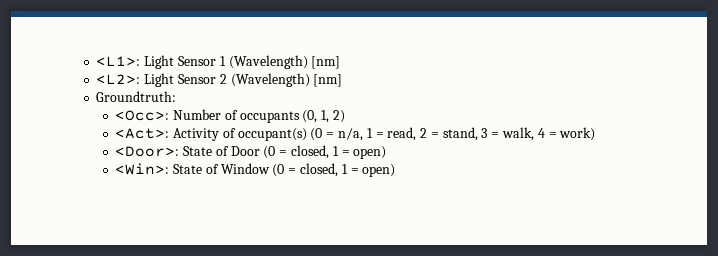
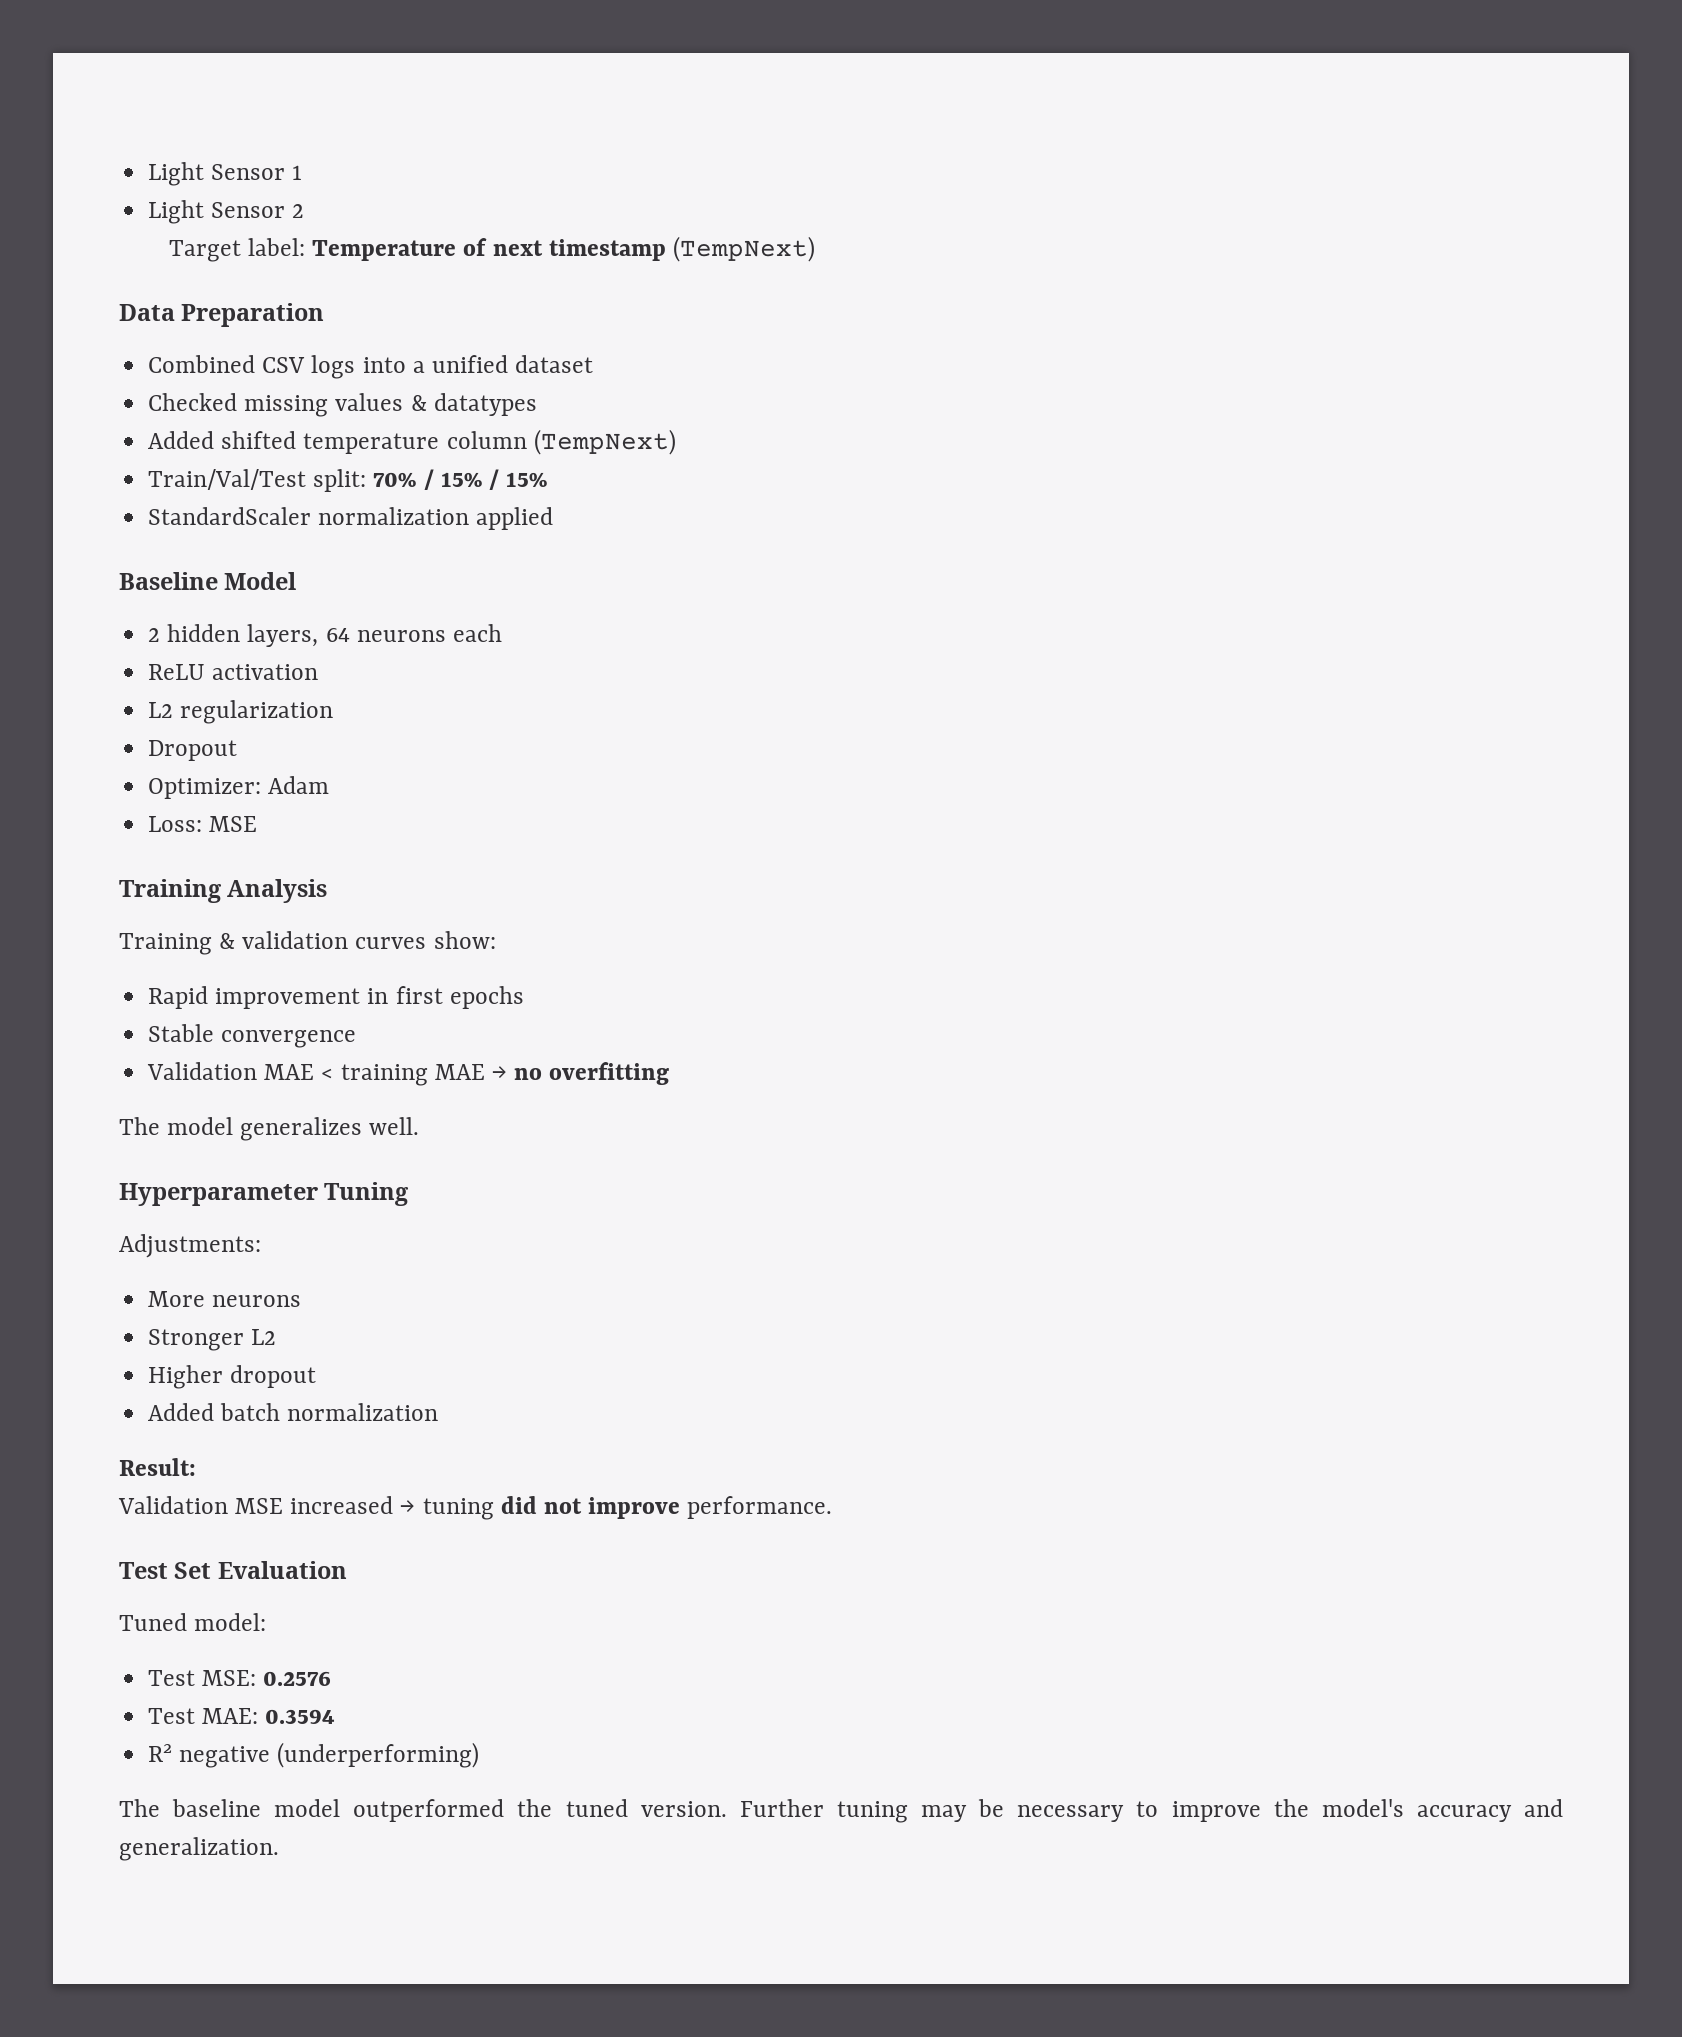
- <L1>: Light Sensor 1 (Wavelength) [nm]
- <L2>: Light Sensor 2 (Wavelength) [nm]
- Groundtruth:
- <Occ>: Number of occupants (0, 1, 2)
- <Act>: Activity of occupant(s) (0 = n/a, 1 = read, 2 = stand, 3 = walk, 4 = work)
- <Door>: State of Door (0 = closed, 1 = open)
- <Win>: State of Window (0 = closed, 1 = open)
+ Light Sensor 1
+ Light Sensor 2
+ Target label: Temperature of next timestamp (TempNext)
+ Data Preparation
+ Combined CSV logs into a unified dataset
+ Checked missing values & datatypes
+ Added shifted temperature column (TempNext)
+ Train/Val/Test split: 70% / 15% / 15%
+ StandardScaler normalization applied
+ Baseline Model
+ 2 hidden layers, 64 neurons each
+ ReLU activation
+ L2 regularization
+ Dropout
+ Optimizer: Adam
+ Loss: MSE
+ Training Analysis
+ Training & validation curves show:
+ Rapid improvement in first epochs
+ Stable convergence
+ Validation MAE < training MAE → no overfitting
+ The model generalizes well.
+ Hyperparameter Tuning
+ Adjustments:
+ More neurons
+ Stronger L2
+ Higher dropout
+ Added batch normalization
+ Result:
+ Validation MSE increased → tuning did not improve performance.
+ Test Set Evaluation
+ Tuned model:
+ Test MSE: 0.2576
+ Test MAE: 0.3594
+ R² negative (underperforming)
+ The baseline model outperformed the tuned version. Further tuning may be necessary to improve the model's accuracy and generalization.

